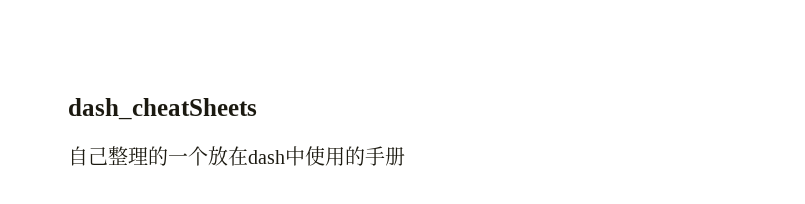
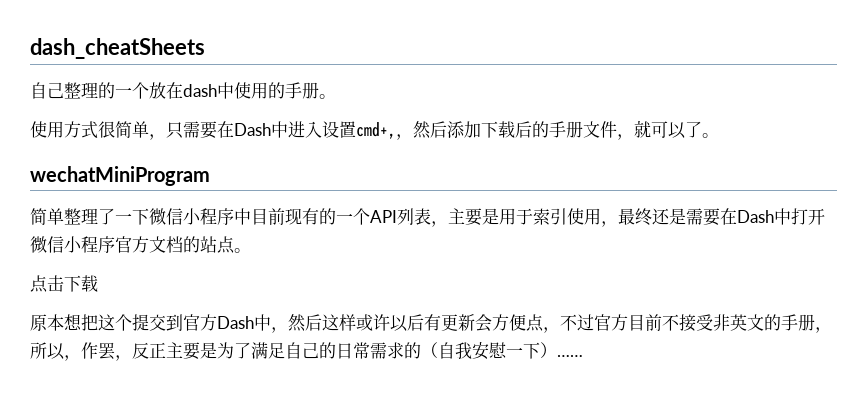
- 自己整理的一个放在dash中使用的手册
+ 自己整理的一个放在dash中使用的手册。
+ 使用方式很简单，只需要在Dash中进入设置cmd+,，然后添加下载后的手册文件，就可以了。
+ wechatMiniProgram
+ 简单整理了一下微信小程序中目前现有的一个API列表，主要是用于索引使用，最终还是需要在Dash中打开微信小程序官方文档的站点。
+ 点击下载
+ 原本想把这个提交到官方Dash中，然后这样或许以后有更新会方便点，不过官方目前不接受非英文的手册，所以，作罢，反正主要是为了满足自己的日常需求的（自我安慰一下）……

